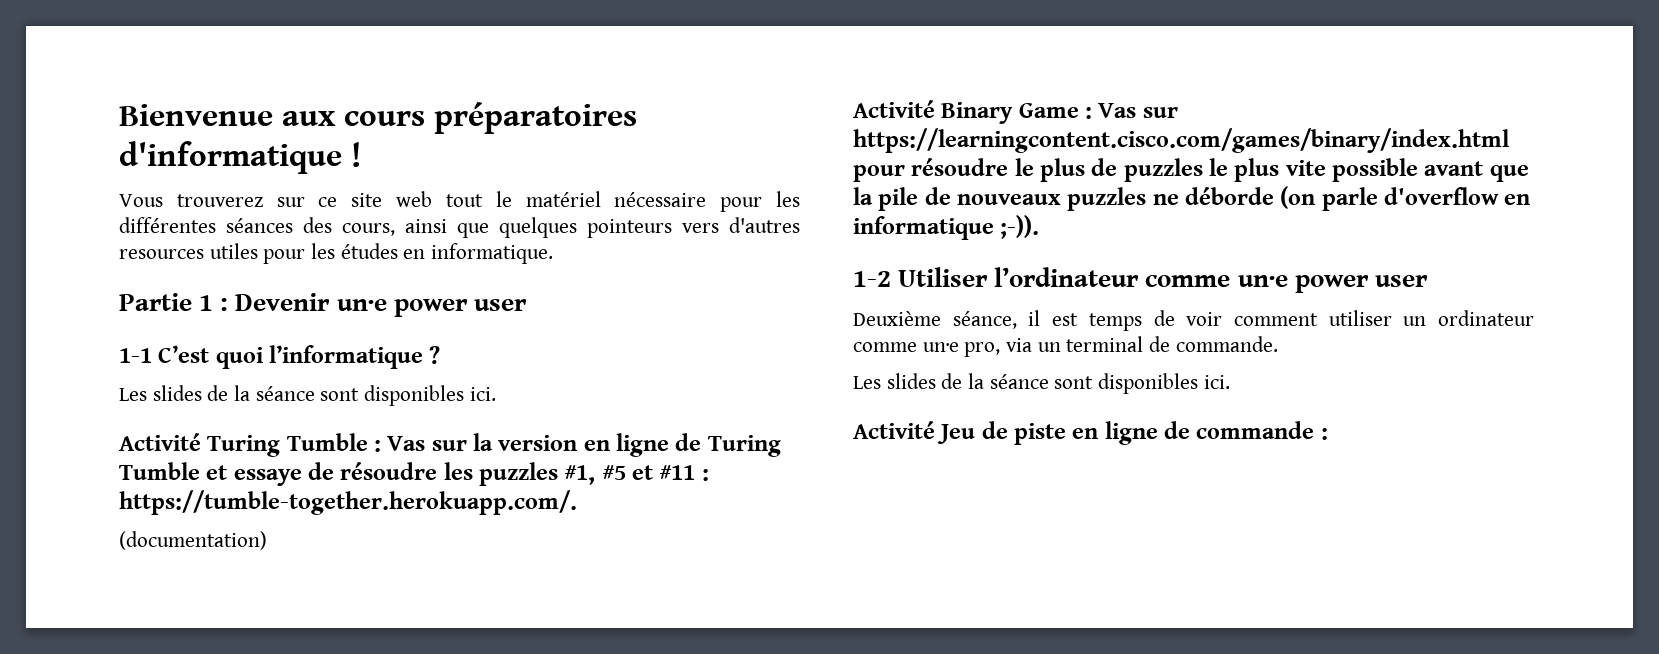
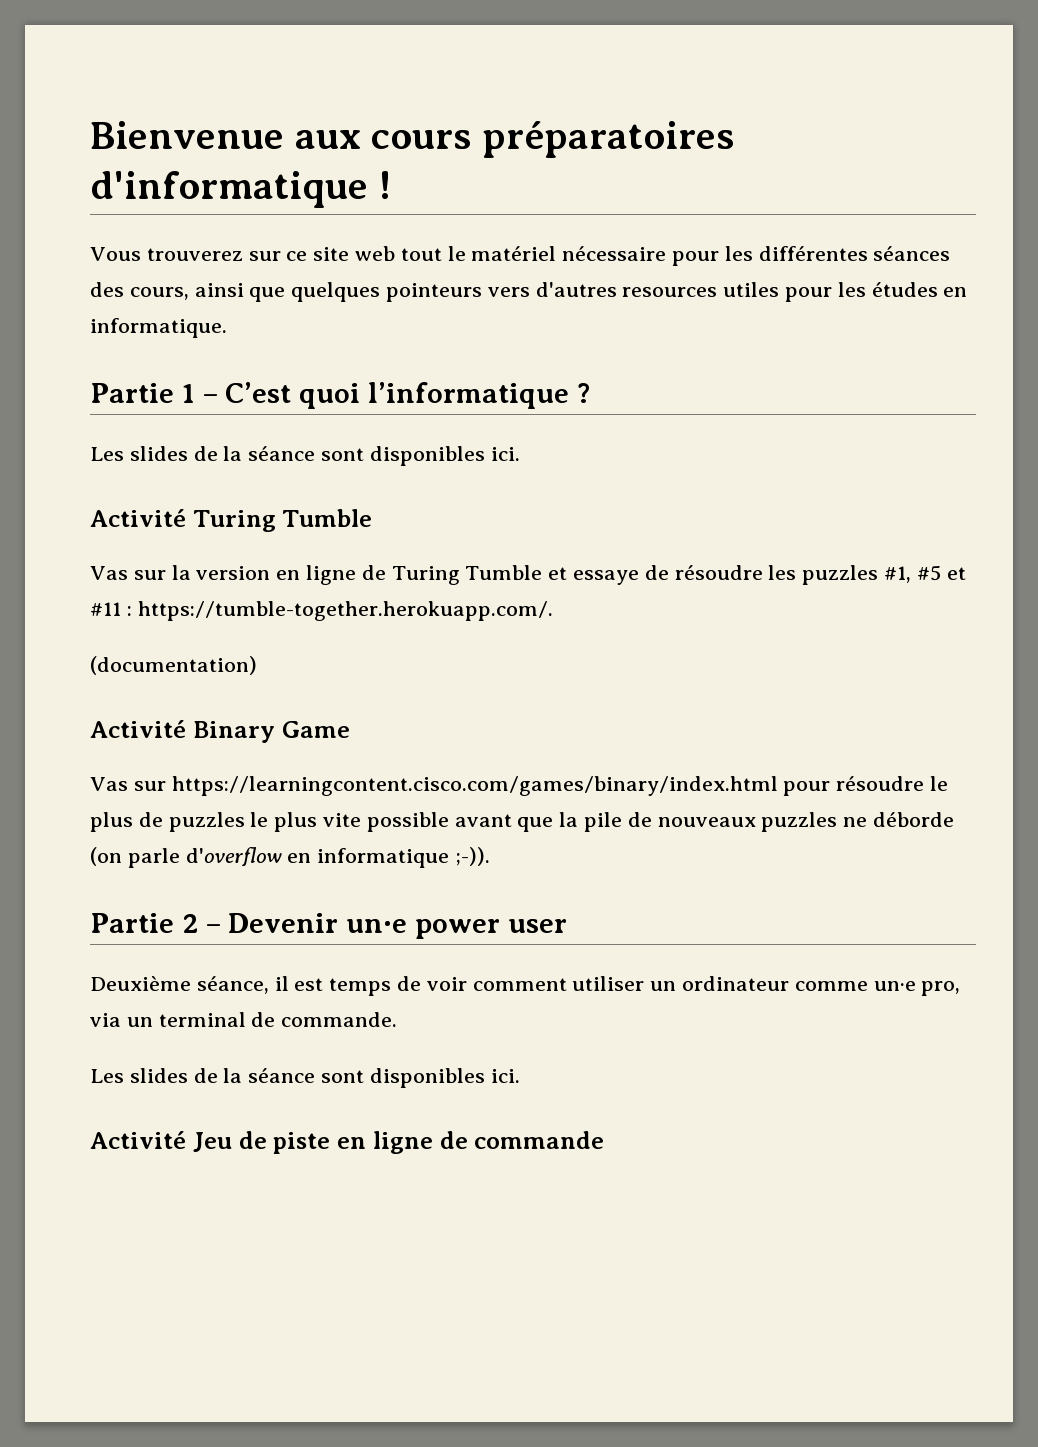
- Partie 1 : Devenir un·e power user
- 1-1 C’est quoi l’informatique ?
+ Partie 1 – C’est quoi l’informatique ?
- Activité Turing Tumble : Vas sur la version en ligne de Turing Tumble et essaye de résoudre les puzzles #1, #5 et #11 : https://tumble-together.herokuapp.com/.
+ Activité Turing Tumble
+ Vas sur la version en ligne de Turing Tumble et essaye de résoudre les puzzles #1, #5 et #11 : https://tumble-together.herokuapp.com/.
- Activité Binary Game : Vas sur https://learningcontent.cisco.com/games/binary/index.html pour résoudre le plus de puzzles le plus vite possible avant que la pile de nouveaux puzzles ne déborde (on parle d'overflow en informatique ;-)).
+ Activité Binary Game
+ Vas sur https://learningcontent.cisco.com/games/binary/index.html pour résoudre le plus de puzzles le plus vite possible avant que la pile de nouveaux puzzles ne déborde (on parle d'overflow en informatique ;-)).
- 1-2 Utiliser l’ordinateur comme un·e power user
+ Partie 2 – Devenir un·e power user
- Activité Jeu de piste en ligne de commande :
+ Activité Jeu de piste en ligne de commande

